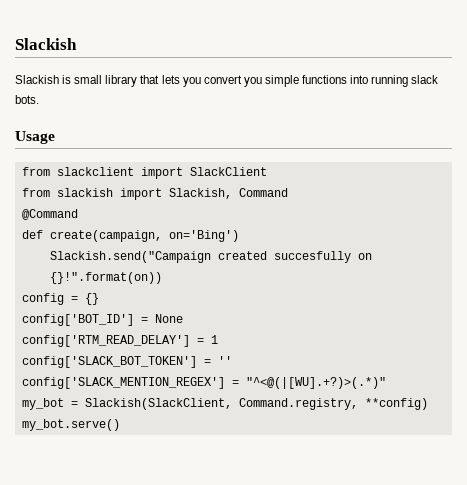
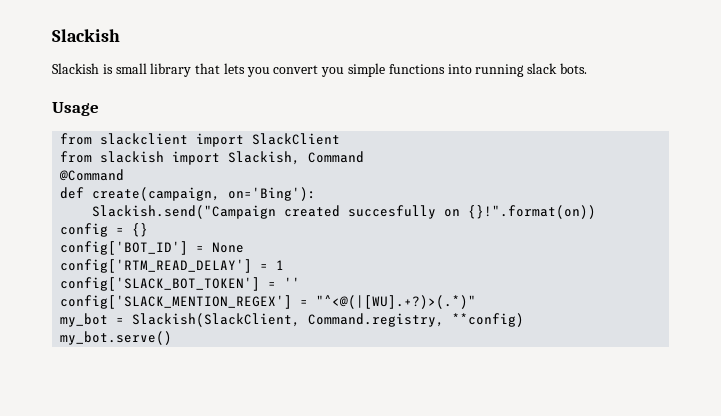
- def create(campaign, on='Bing')
+ def create(campaign, on='Bing'):

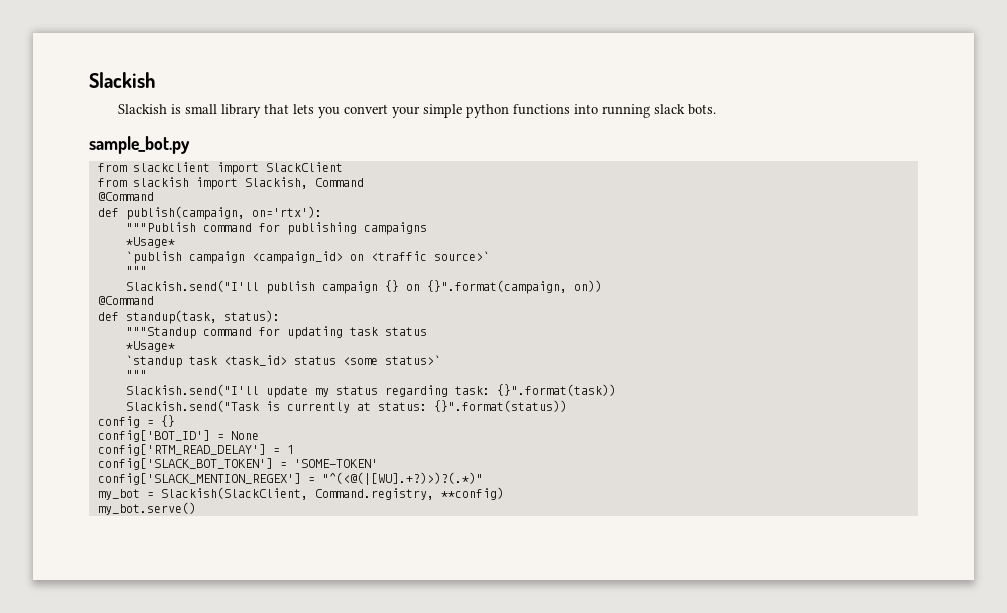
- Slackish is small library that lets you convert you simple functions into running slack bots.
+ Slackish is small library that lets you convert your simple python functions into running slack bots.
- Usage
+ sample_bot.py
- def create(campaign, on='Bing'):
- Slackish.send("Campaign created succesfully on {}!".format(on))
+ def publish(campaign, on='rtx'):
+ """Publish command for publishing campaigns
+ *Usage*
+ `publish campaign <campaign_id> on <traffic source>`
+ """
+ Slackish.send("I'll publish campaign {} on {}".format(campaign, on))
+ @Command
+ def standup(task, status):
+ """Standup command for updating task status
+ *Usage*
+ `standup task <task_id> status <some status>`
+ """
+ Slackish.send("I'll update my status regarding task: {}".format(task))
+ Slackish.send("Task is currently at status: {}".format(status))
- config['SLACK_BOT_TOKEN'] = ''
+ config['SLACK_BOT_TOKEN'] = 'SOME-TOKEN'
- config['SLACK_MENTION_REGEX'] = "^<@(|[WU].+?)>(.*)"
+ config['SLACK_MENTION_REGEX'] = "^(<@(|[WU].+?)>)?(.*)"

